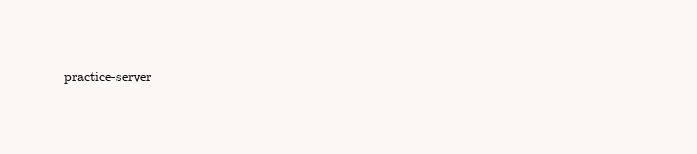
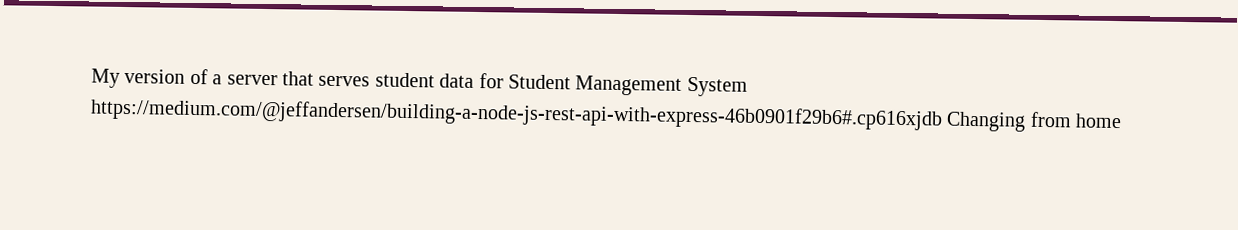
- practice-server
+ My version of a server that serves student data for Student Management System https://medium.com/@jeffandersen/building-a-node-js-rest-api-with-express-46b0901f29b6#.cp616xjdb Changing from home

